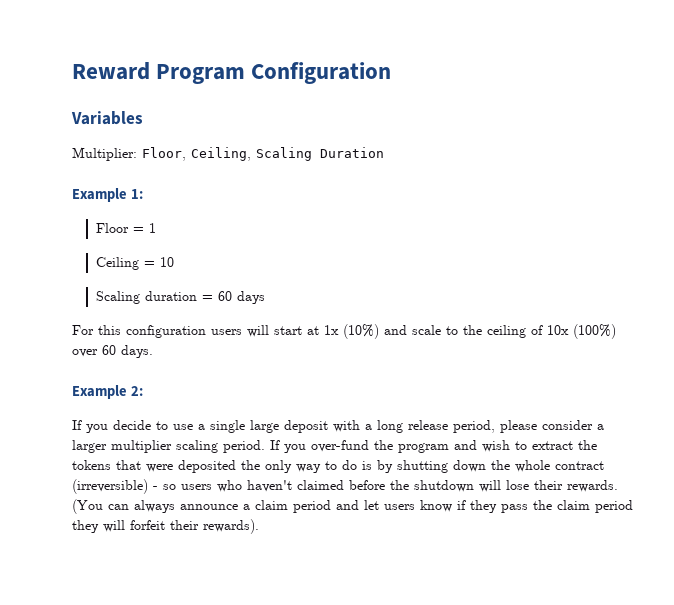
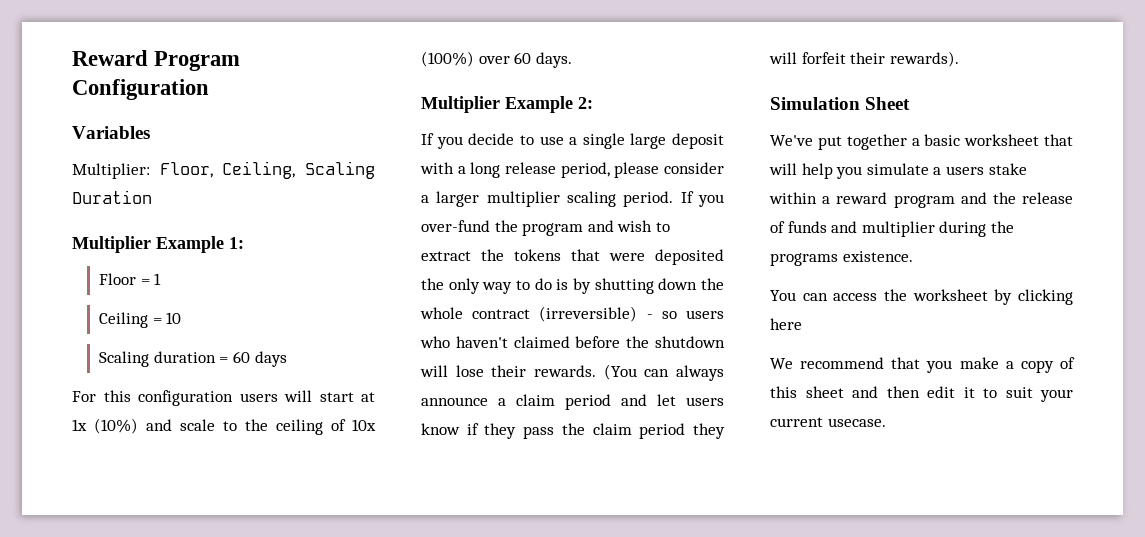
- Example 1:
+ Multiplier Example 1:
- Example 2:
+ Multiplier Example 2:
+ Simulation Sheet
+ We've put together a basic worksheet that will help you simulate a users stake within a reward program and the release of funds and multiplier during the programs existence.
+ You can access the worksheet by clicking here
+ We recommend that you make a copy of this sheet and then edit it to suit your current usecase.

